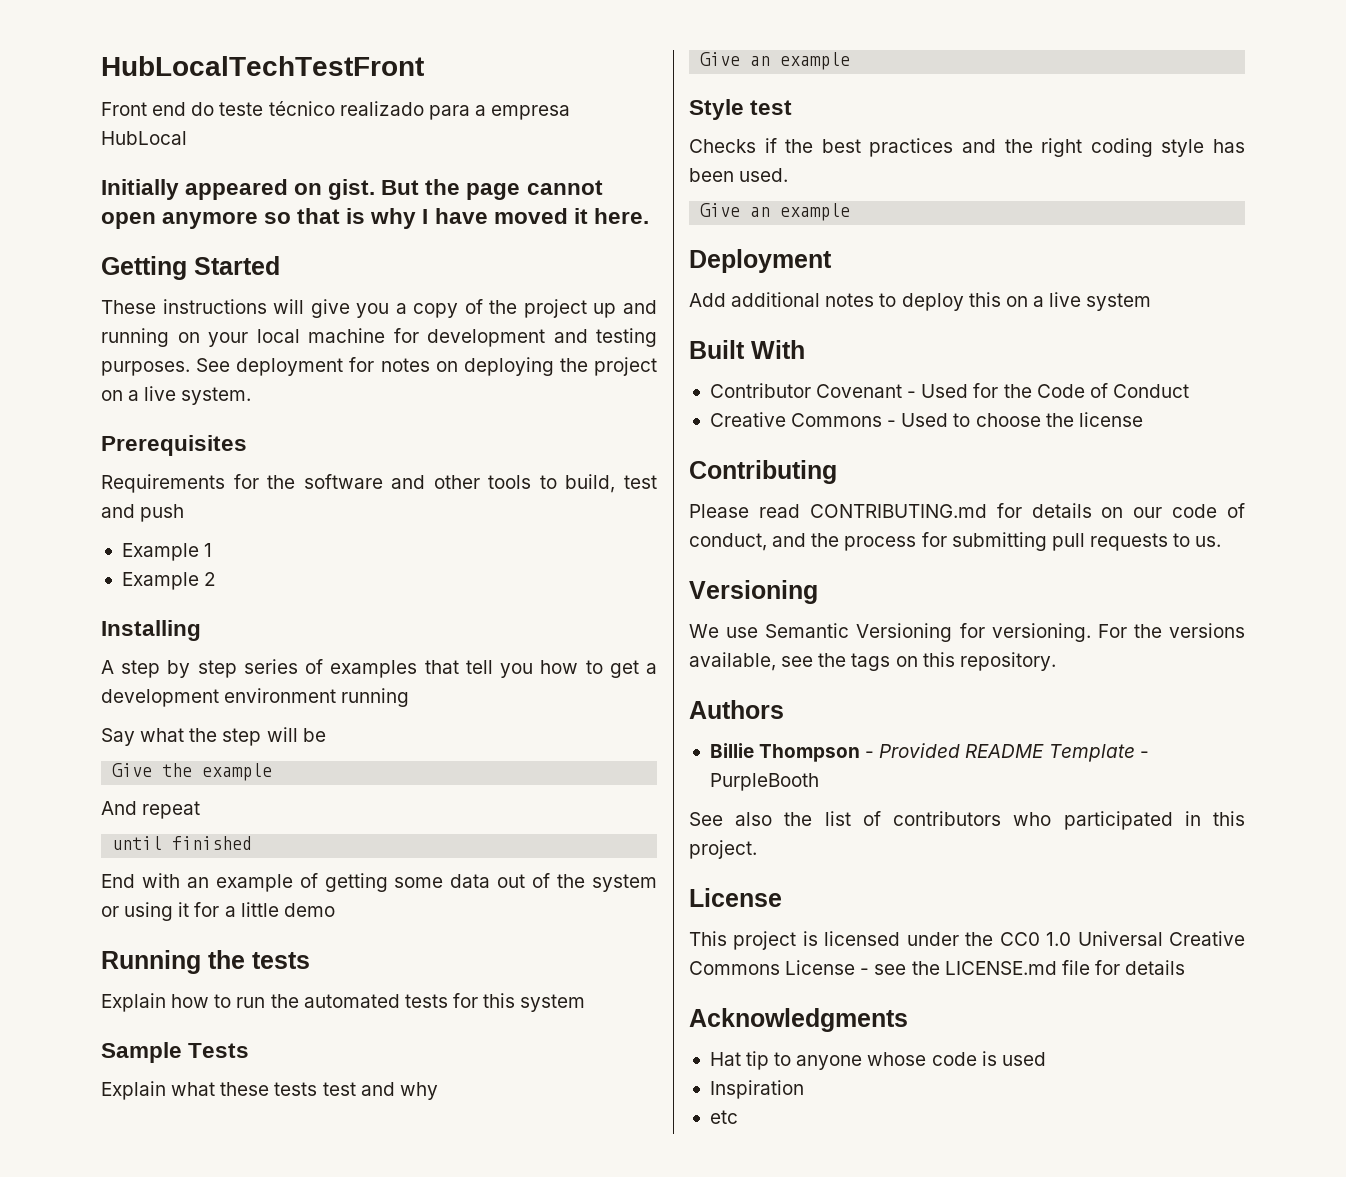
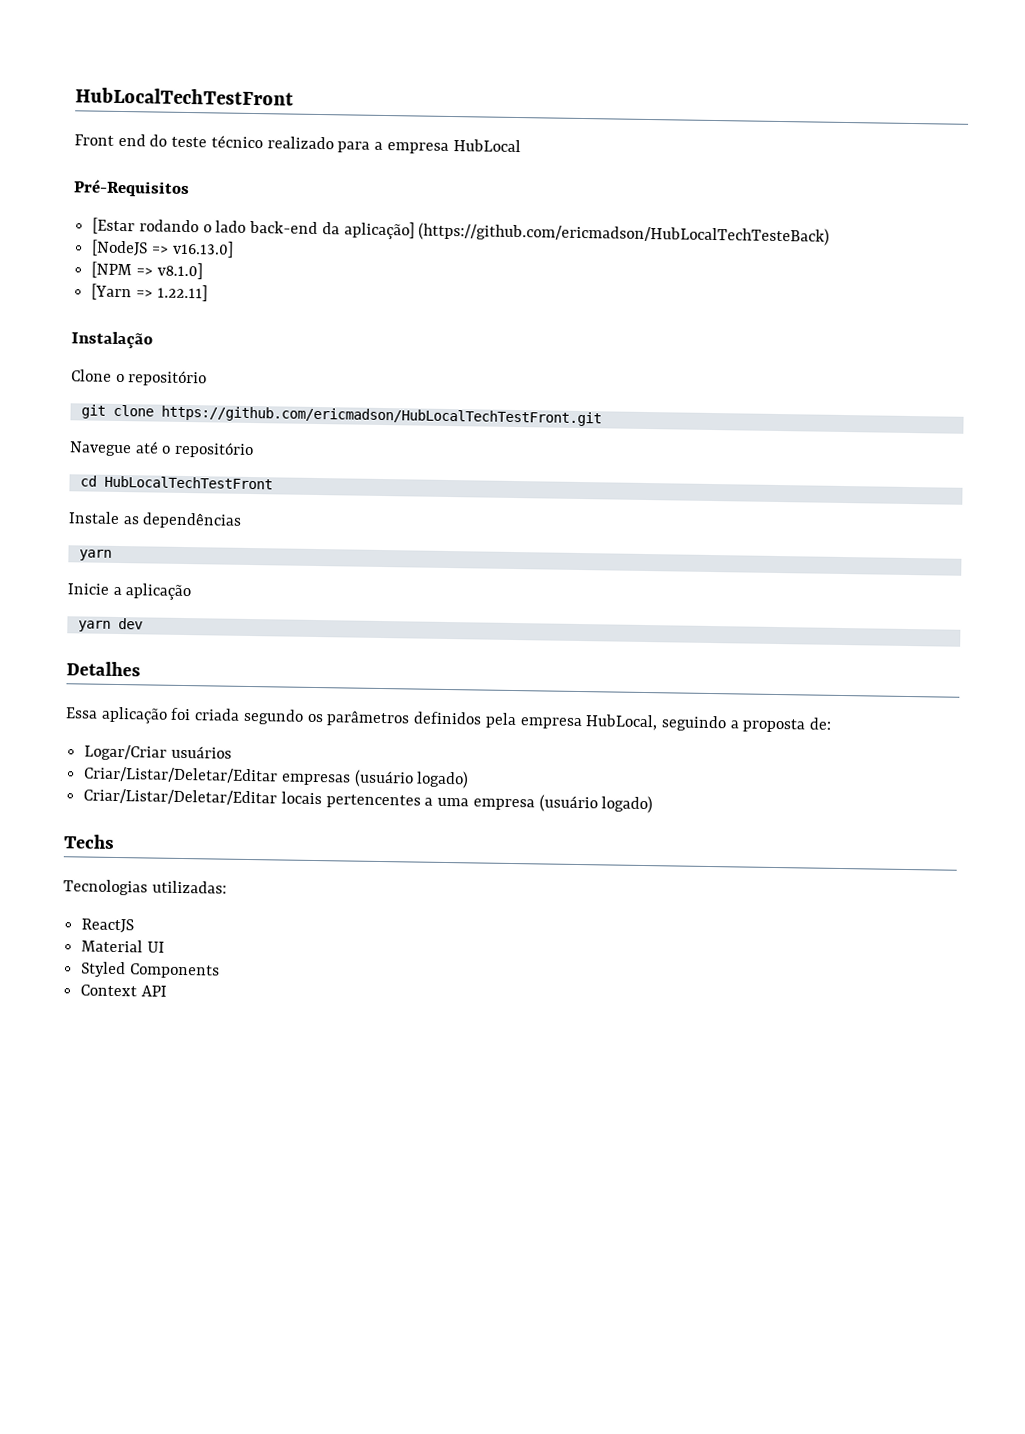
- Initially appeared on gist. But the page cannot open anymore so that is why I have moved it here.
- Getting Started
- These instructions will give you a copy of the project up and running on your local machine for development and testing purposes. See deployment for notes on deploying the project on a live system.
- Prerequisites
- Requirements for the software and other tools to build, test and push
- Example 1
- Example 2
- Installing
- A step by step series of examples that tell you how to get a development environment running
- Say what the step will be
- Give the example
- And repeat
- until finished
- End with an example of getting some data out of the system or using it for a little demo
- Running the tests
- Explain how to run the automated tests for this system
- Sample Tests
- Explain what these tests test and why
- Give an example
- Style test
- Checks if the best practices and the right coding style has been used.
- Give an example
- Deployment
- Add additional notes to deploy this on a live system
- Built With
- Contributor Covenant - Used for the Code of Conduct
- Creative Commons - Used to choose the license
- Contributing
- Please read CONTRIBUTING.md for details on our code of conduct, and the process for submitting pull requests to us.
- Versioning
- We use Semantic Versioning for versioning. For the versions available, see the tags on this repository.
- Authors
- Billie Thompson - Provided README Template - PurpleBooth
- See also the list of contributors who participated in this project.
- License
- This project is licensed under the CC0 1.0 Universal Creative Commons License - see the LICENSE.md file for details
- Acknowledgments
- Hat tip to anyone whose code is used
- Inspiration
- etc
+ Pré-Requisitos
+ [Estar rodando o lado back-end da aplicação] (https://github.com/ericmadson/HubLocalTechTesteBack)
+ [NodeJS => v16.13.0]
+ [NPM => v8.1.0]
+ [Yarn => 1.22.11]
+ Instalação
+ Clone o repositório
+ git clone https://github.com/ericmadson/HubLocalTechTestFront.git
+ Navegue até o repositório
+ cd HubLocalTechTestFront
+ Instale as dependências
+ yarn
+ Inicie a aplicação
+ yarn dev
+ Detalhes
+ Essa aplicação foi criada segundo os parâmetros definidos pela empresa HubLocal, seguindo a proposta de:
+ Logar/Criar usuários
+ Criar/Listar/Deletar/Editar empresas (usuário logado)
+ Criar/Listar/Deletar/Editar locais pertencentes a uma empresa (usuário logado)
+ Techs
+ Tecnologias utilizadas:
+ ReactJS
+ Material UI
+ Styled Components
+ Context API

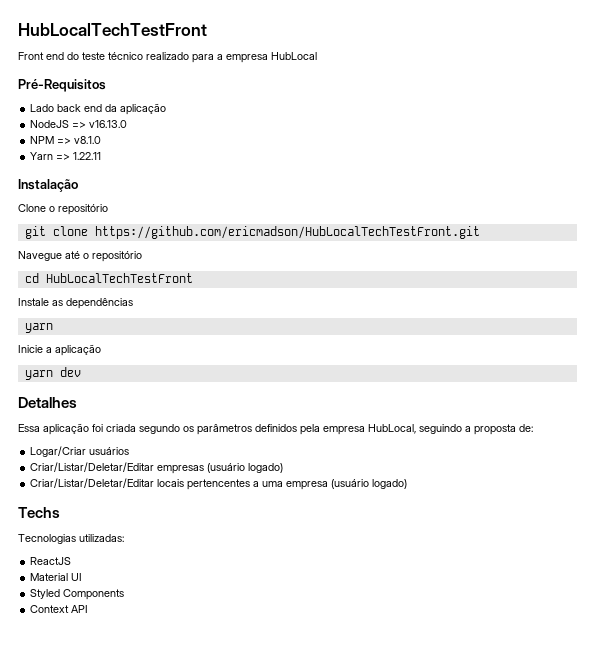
- [Estar rodando o lado back-end da aplicação] (https://github.com/ericmadson/HubLocalTechTesteBack)
- [NodeJS => v16.13.0]
- [NPM => v8.1.0]
- [Yarn => 1.22.11]
+ Lado back end da aplicação
+ NodeJS => v16.13.0
+ NPM => v8.1.0
+ Yarn => 1.22.11

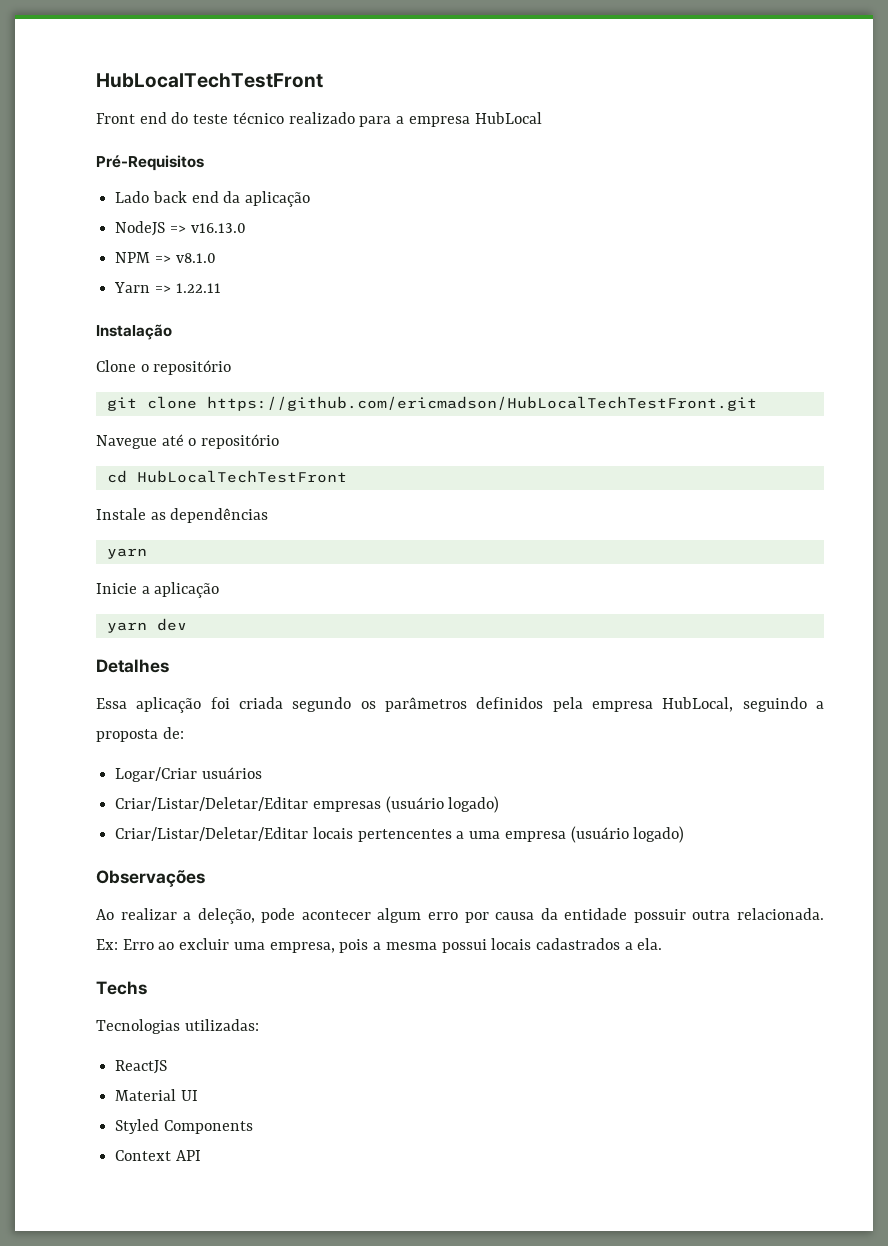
+ Observações
+ Ao realizar a deleção, pode acontecer algum erro por causa da entidade possuir outra relacionada. Ex: Erro ao excluir uma empresa, pois a mesma possui locais cadastrados a ela.

